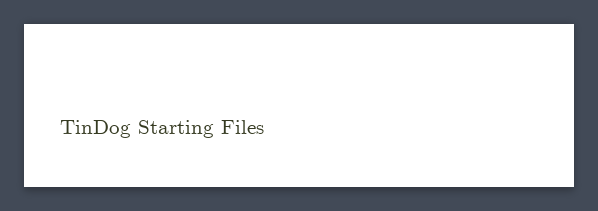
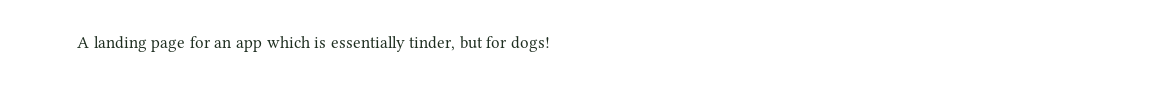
- TinDog Starting Files
+ A landing page for an app which is essentially tinder, but for dogs!

